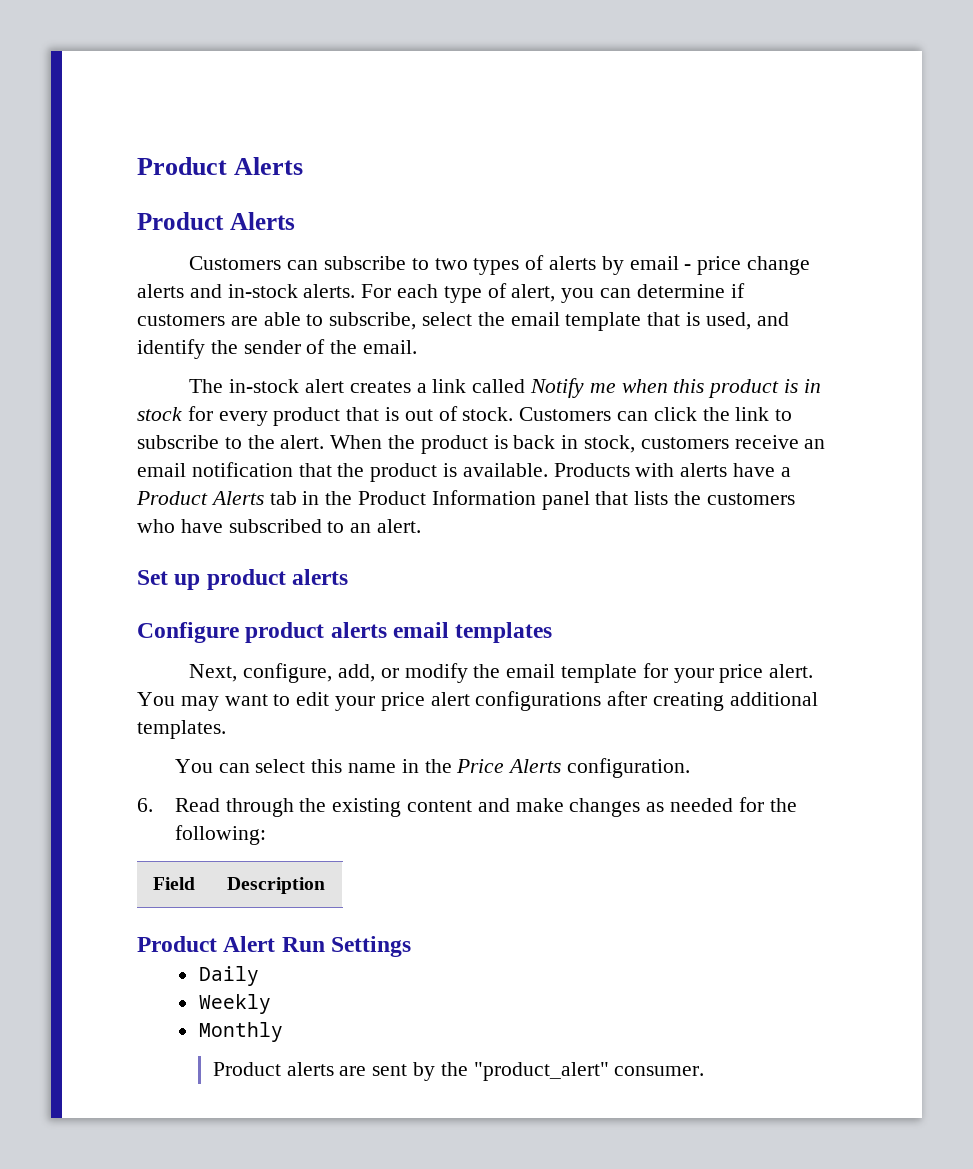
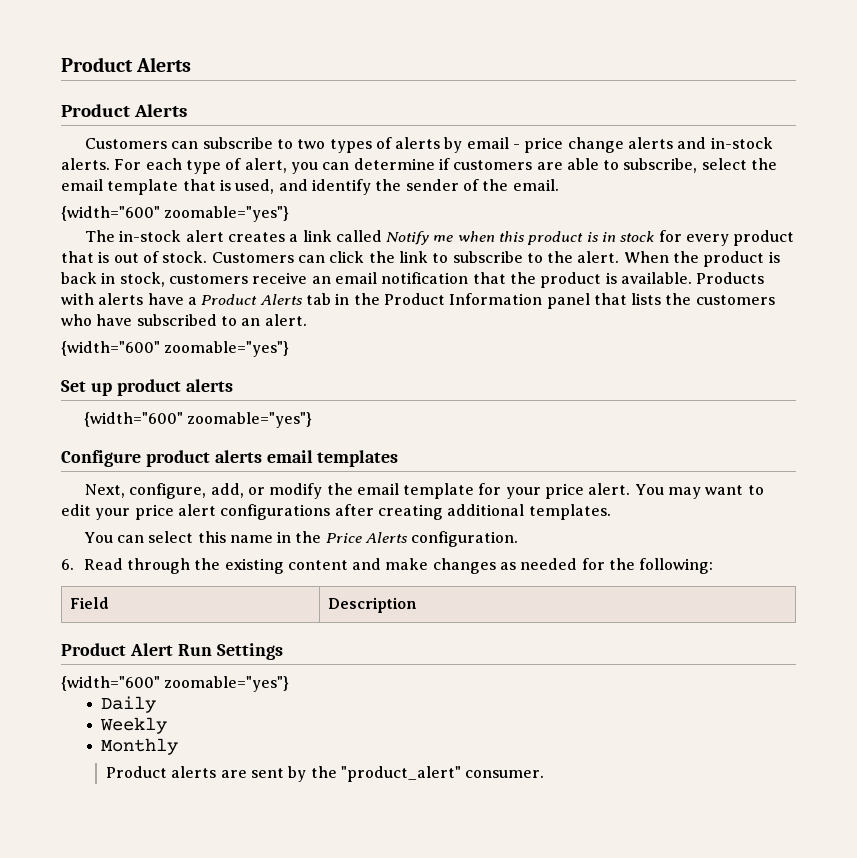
  For each type of alert, you can determine if customers are able to subscribe, select the email template that is used, and identify the sender of the email.
+ {width="600" zoomable="yes"}
  Products with alerts have a Product Alerts tab in the Product Information panel that lists the customers who have subscribed to an alert.
+ {width="600" zoomable="yes"}
  Set up product alerts
+ {width="600" zoomable="yes"}
  Product Alert Run Settings
+ {width="600" zoomable="yes"}

